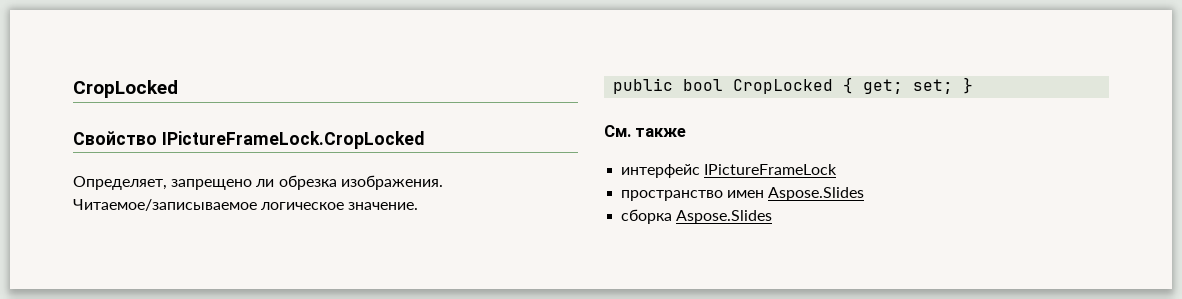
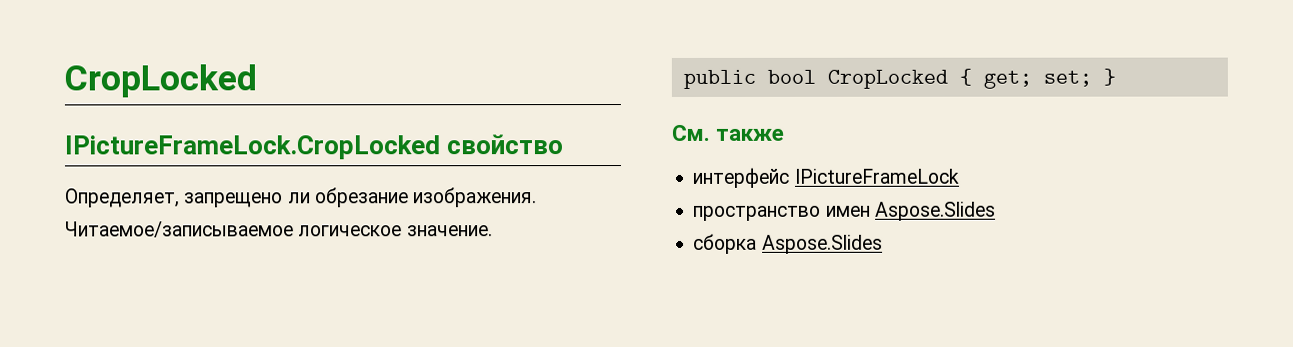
- Свойство IPictureFrameLock.CropLocked
+ IPictureFrameLock.CropLocked свойство
- Определяет, запрещено ли обрезка изображения.
+ Определяет, запрещено ли обрезание изображения.

